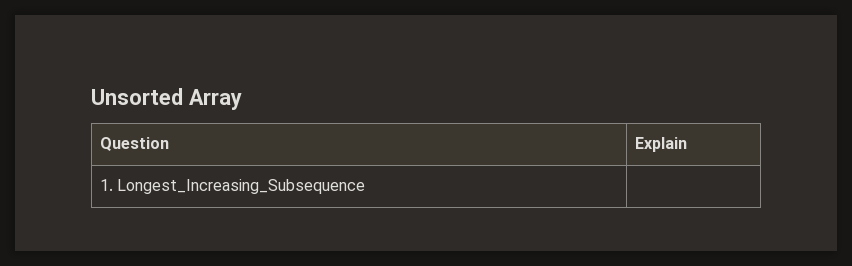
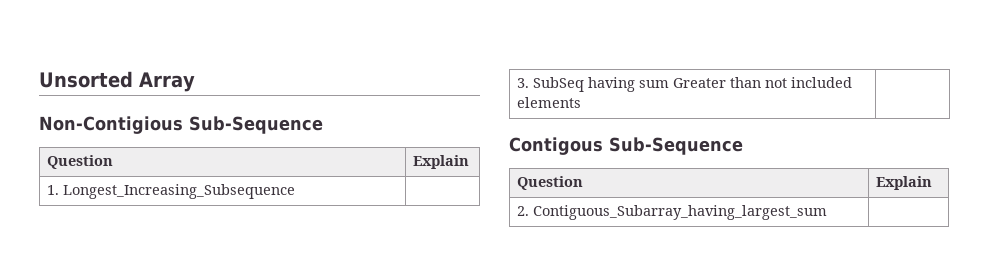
+ Non-Contigious Sub-Sequence
+ 3. SubSeq having sum Greater than not included elements |
+ Contigous Sub-Sequence
+ Question | Explain
+ 2. Contiguous_Subarray_having_largest_sum |

